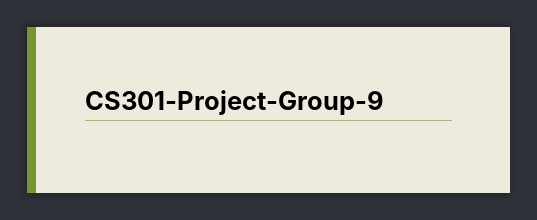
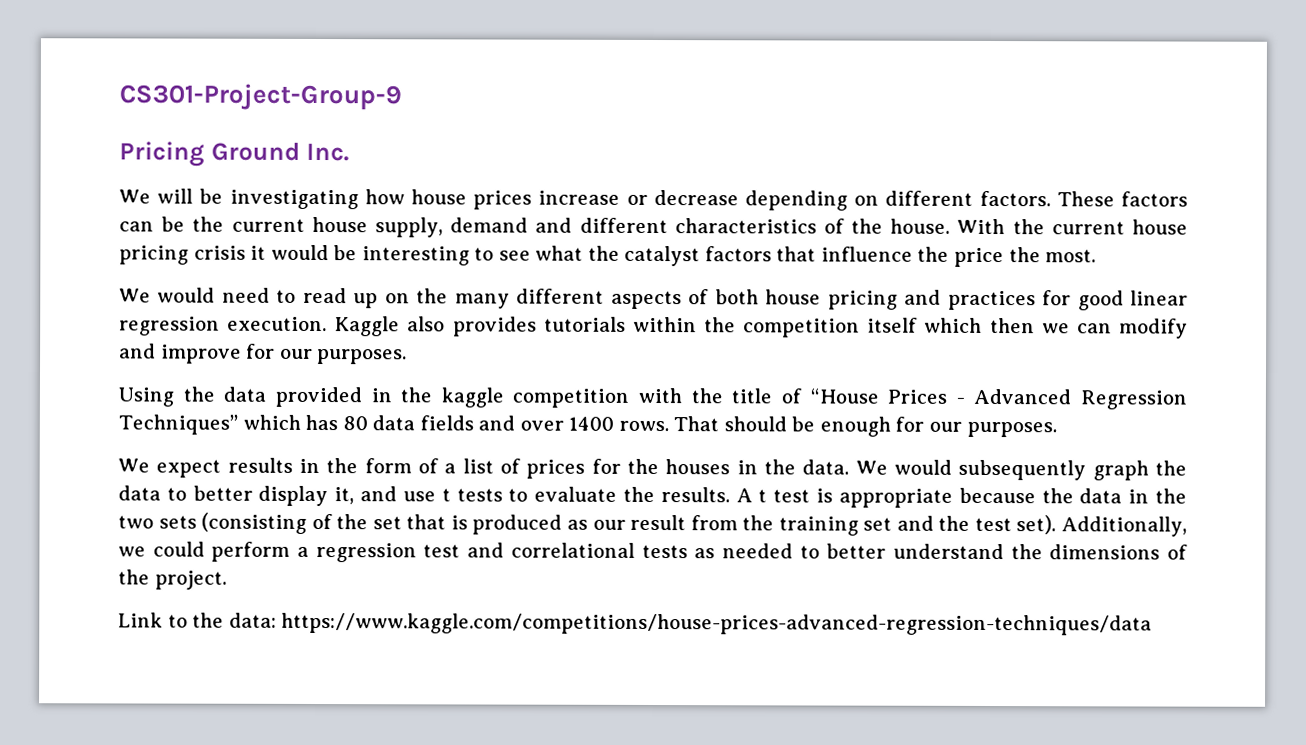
+ Pricing Ground Inc.
+ We will be investigating how house prices increase or decrease depending on different factors. These factors can be the current house supply, demand and different characteristics of the house. With the current house pricing crisis it would be interesting to see what the catalyst factors that influence the price the most.
+ We would need to read up on the many different aspects of both house pricing and practices for good linear regression execution. Kaggle also provides tutorials within the competition itself which then we can modify and improve for our purposes.
+ Using the data provided in the kaggle competition with the title of “House Prices - Advanced Regression Techniques” which has 80 data fields and over 1400 rows. That should be enough for our purposes.
+ We expect results in the form of a list of prices for the houses in the data. We would subsequently graph the data to better display it, and use t tests to evaluate the results. A t test is appropriate because the data in the two sets (consisting of the set that is produced as our result from the training set and the test set). Additionally, we could perform a regression test and correlational tests as needed to better understand the dimensions of the project.
+ Link to the data: https://www.kaggle.com/competitions/house-prices-advanced-regression-techniques/data

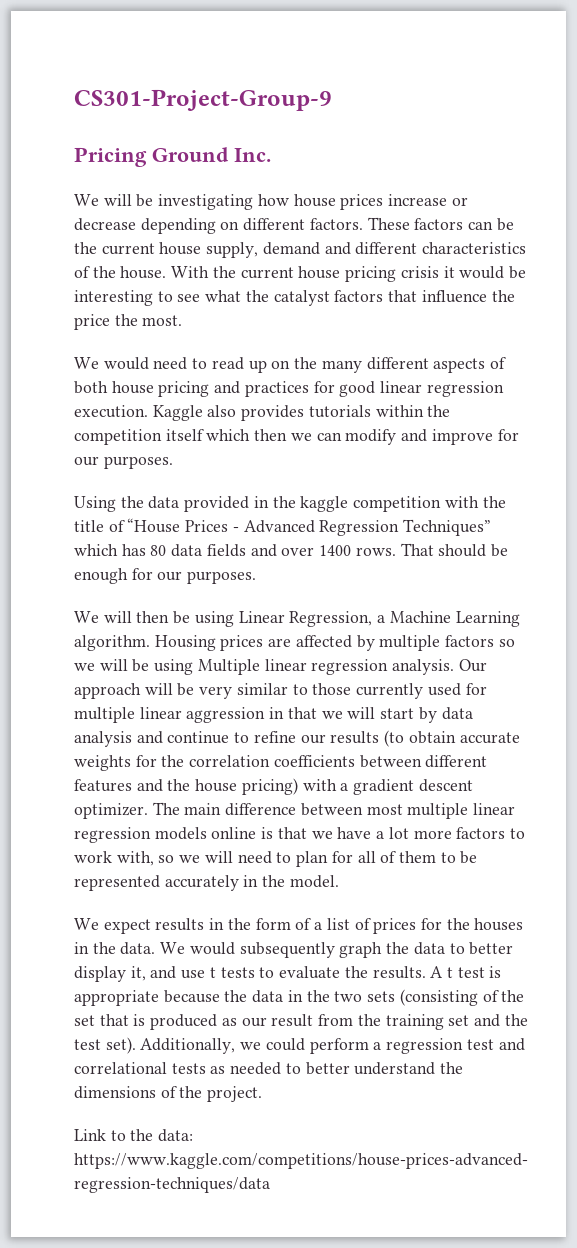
+ We will then be using Linear Regression, a Machine Learning algorithm. Housing prices are affected by multiple factors so we will be using Multiple linear regression analysis. Our approach will be very similar to those currently used for multiple linear aggression in that we will start by data analysis and continue to refine our results (to obtain accurate weights for the correlation coefficients between different features and the house pricing) with a gradient descent optimizer. The main difference between most multiple linear regression models online is that we have a lot more factors to work with, so we will need to plan for all of them to be represented accurately in the model.

